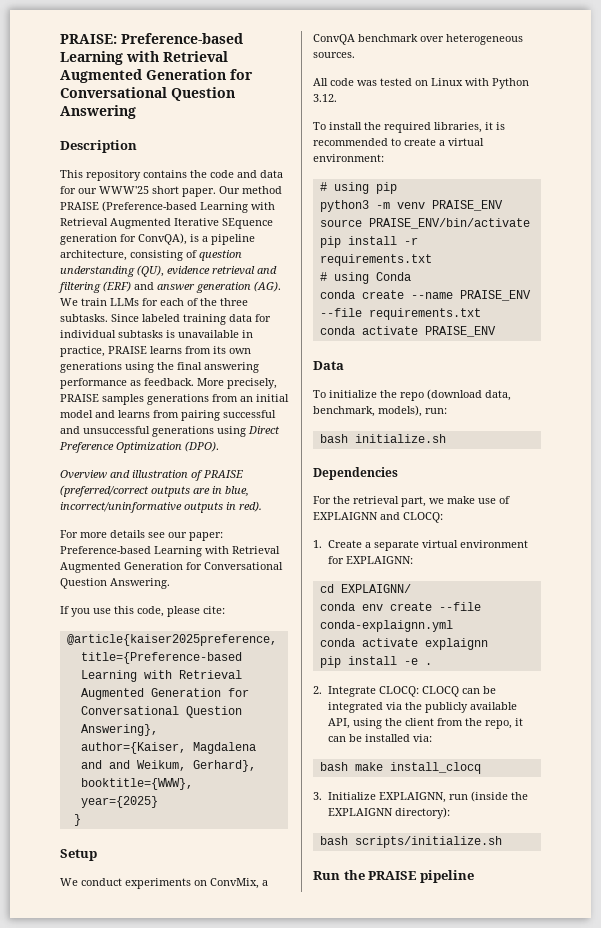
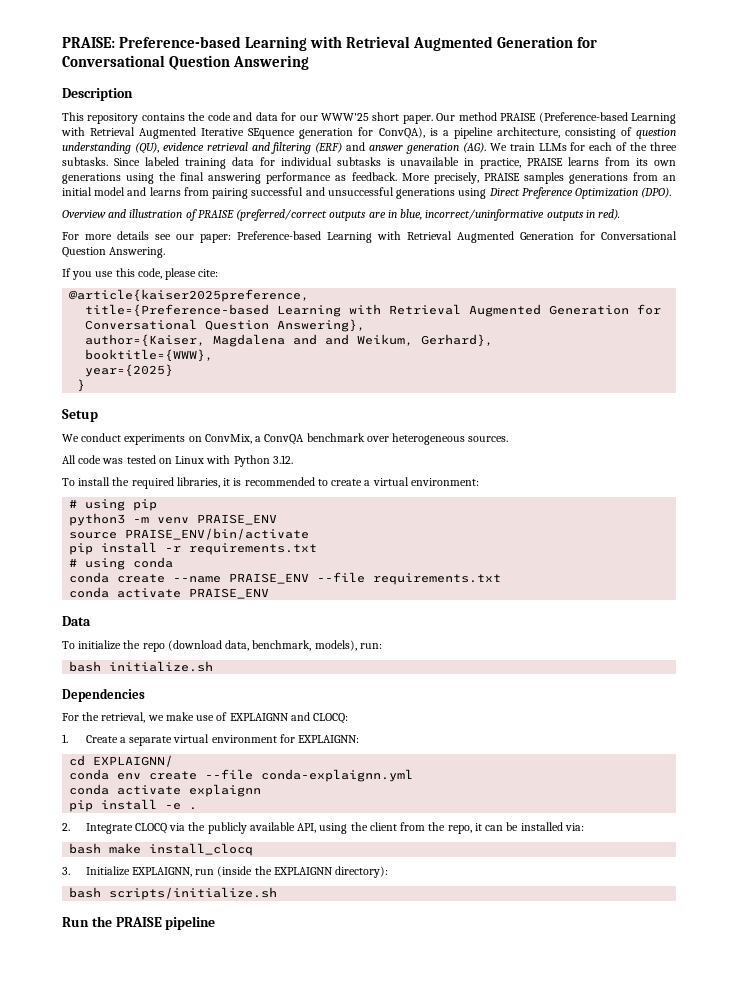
- # using Conda
+ # using conda
- For the retrieval part, we make use of EXPLAIGNN and CLOCQ:
+ For the retrieval, we make use of EXPLAIGNN and CLOCQ:
- 2. Integrate CLOCQ: CLOCQ can be integrated via the publicly available API, using the client from the repo, it can be installed via:
+ 2. Integrate CLOCQ via the publicly available API, using the client from the repo, it can be installed via:

